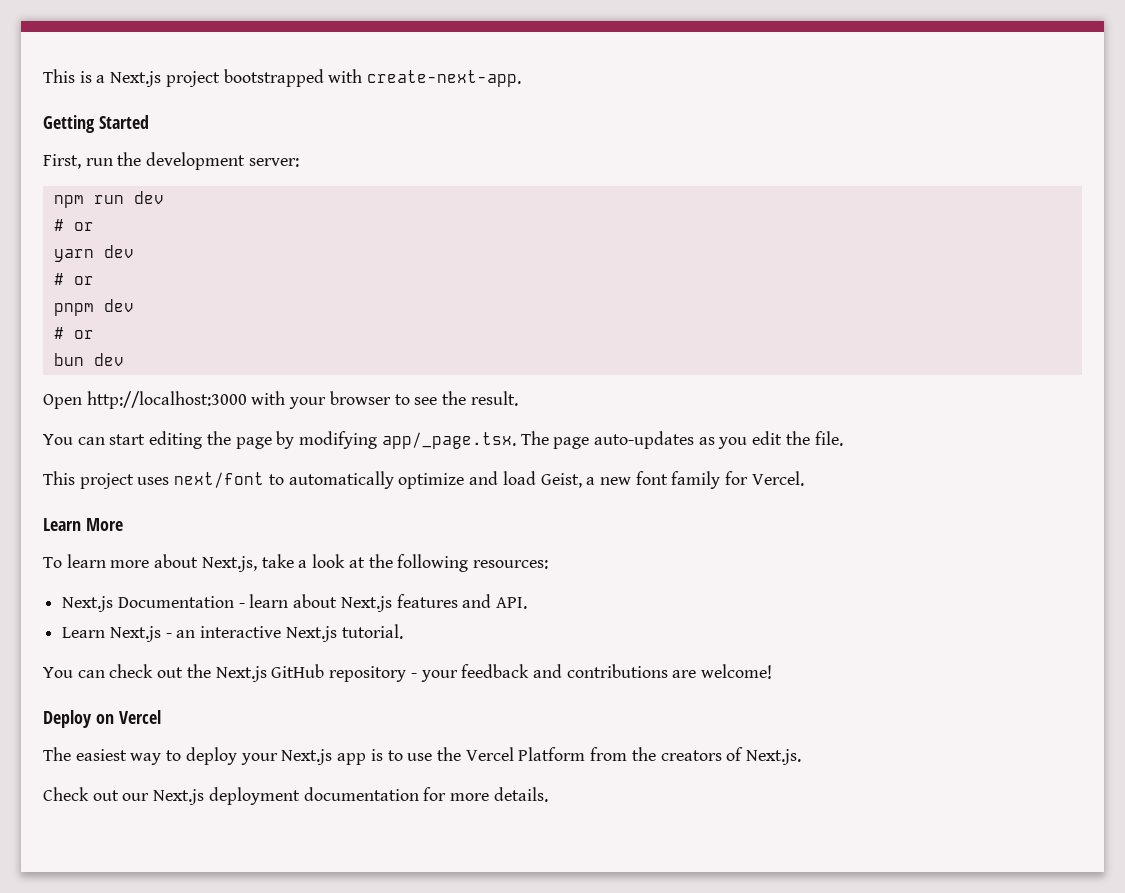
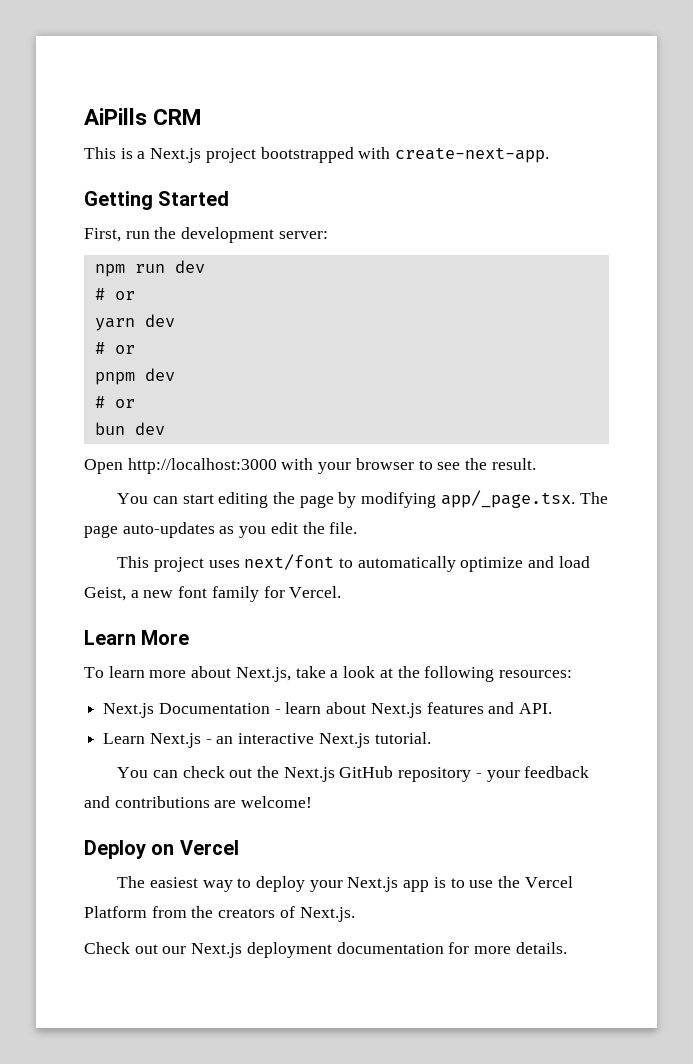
+ AiPills CRM

